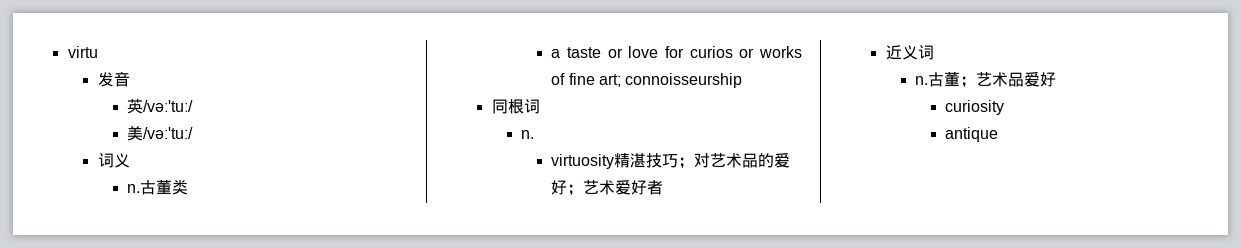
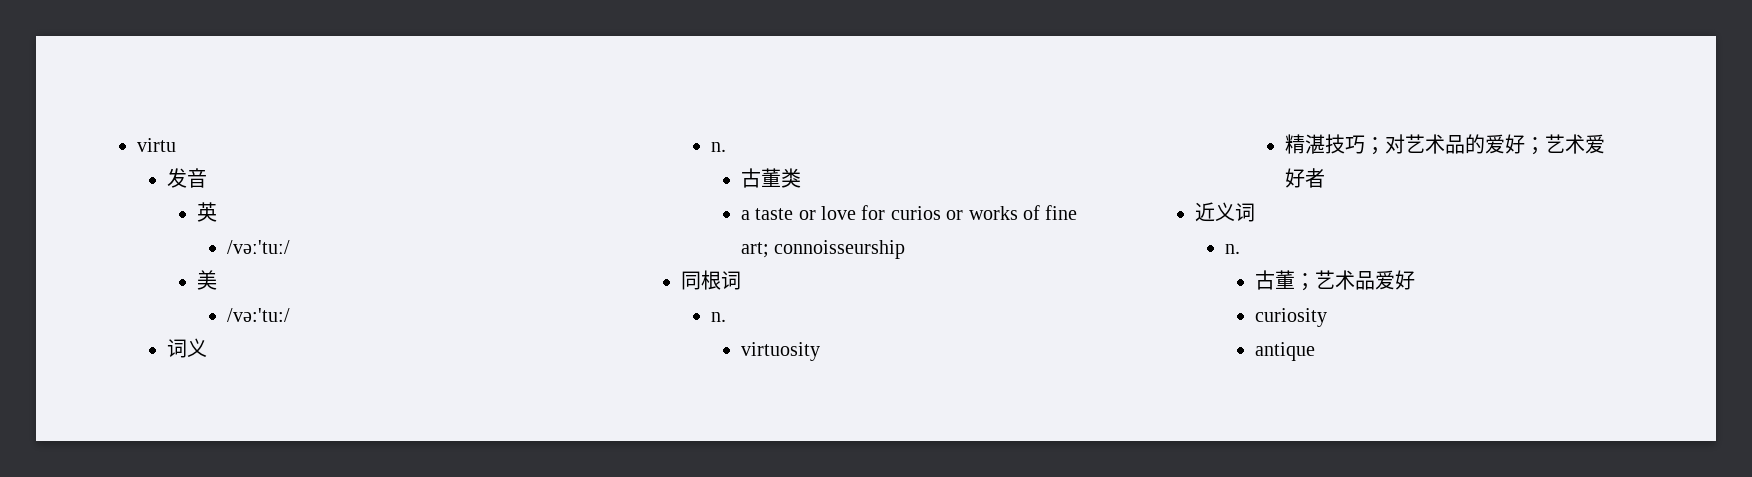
- 英/vəː'tuː/
+ 英
+ /vəː'tuː/
- 美/və:'tu:/
+ 美
+ /və:'tu:/
  词义
- n.古董类
+ n.
+ 古董类
- virtuosity精湛技巧；对艺术品的爱好；艺术爱好者
+ virtuosity
+ 精湛技巧；对艺术品的爱好；艺术爱好者
  近义词
- n.古董；艺术品爱好
+ n.
+ 古董；艺术品爱好

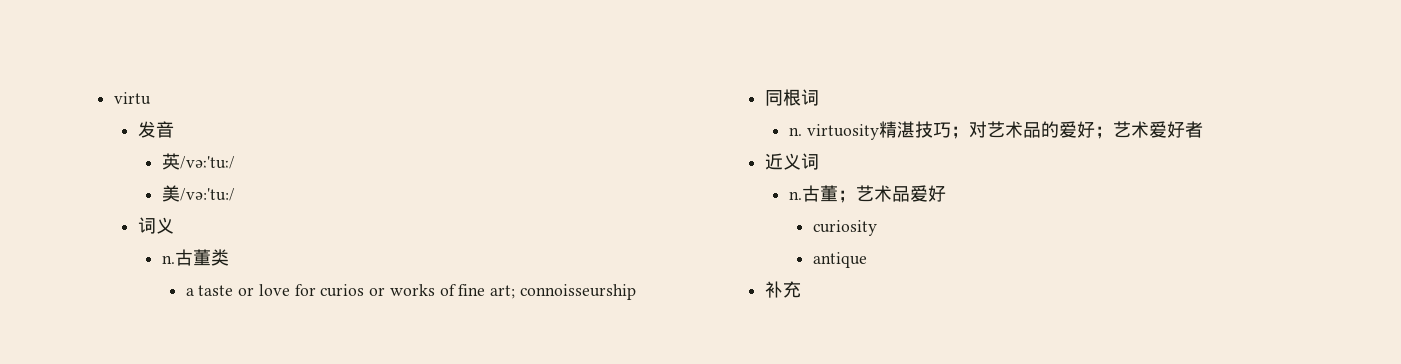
- 英
- /vəː'tuː/
+ 英/vəː'tuː/
- 美
- /və:'tu:/
+ 美/və:'tu:/
  词义
- n.
- 古董类
+ n.古董类
  同根词
- n.
- virtuosity
- 精湛技巧；对艺术品的爱好；艺术爱好者
+ n. virtuosity精湛技巧；对艺术品的爱好；艺术爱好者
  近义词
- n.
- 古董；艺术品爱好
+ n.古董；艺术品爱好
+ 补充

